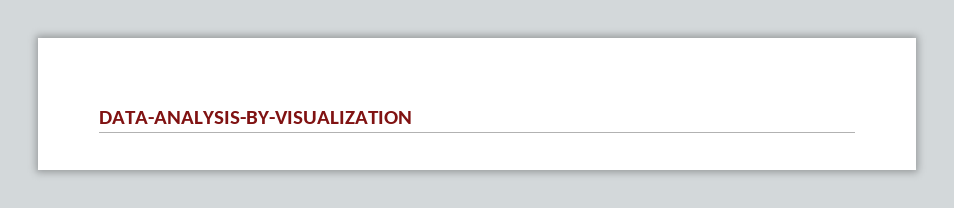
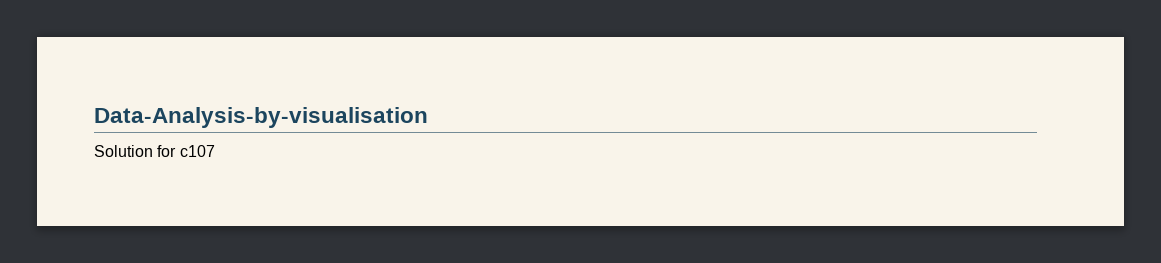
- DATA-ANALYSIS-BY-VISUALIZATION
+ Data-Analysis-by-visualisation
+ Solution for c107

